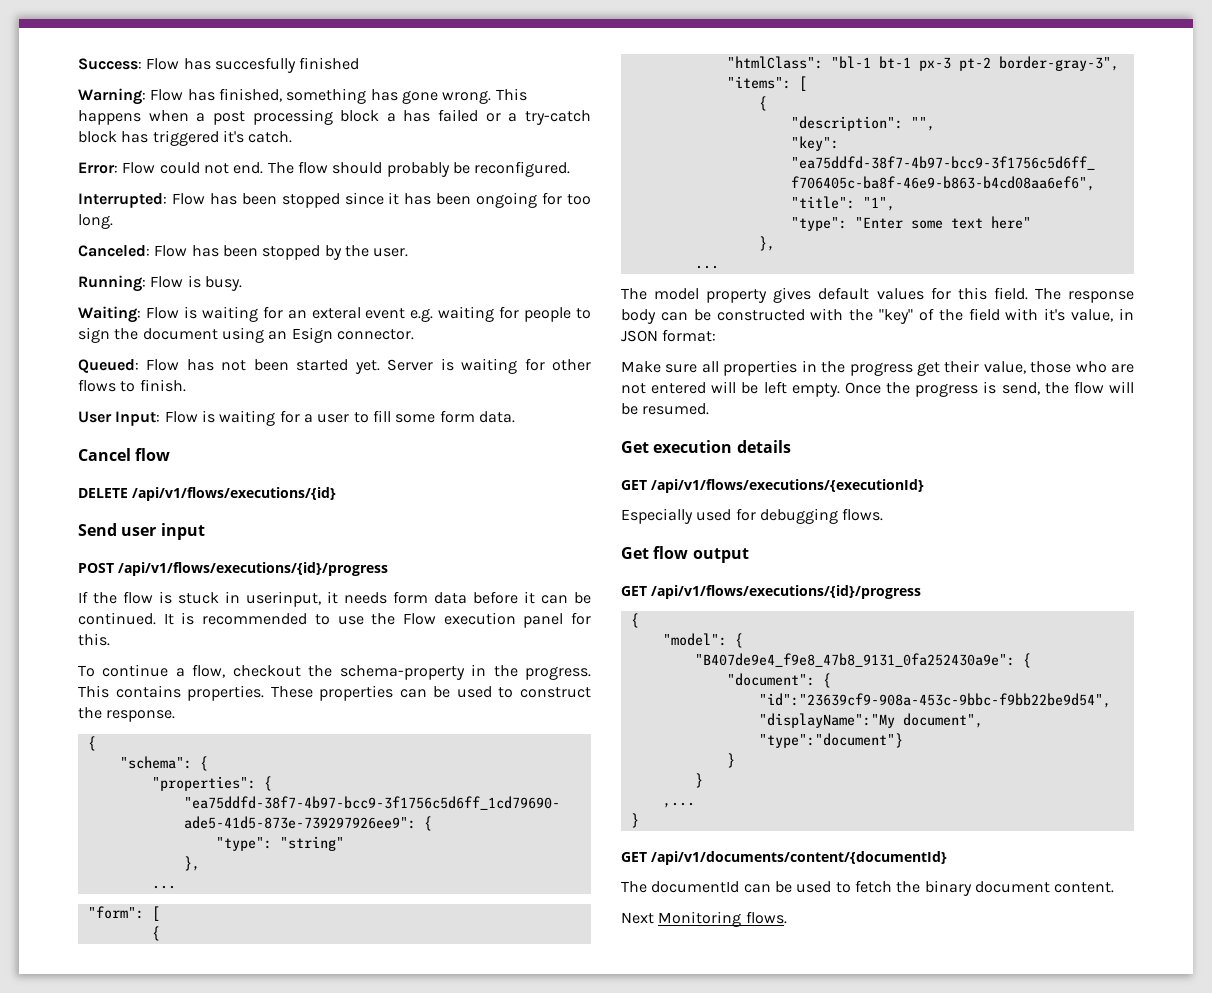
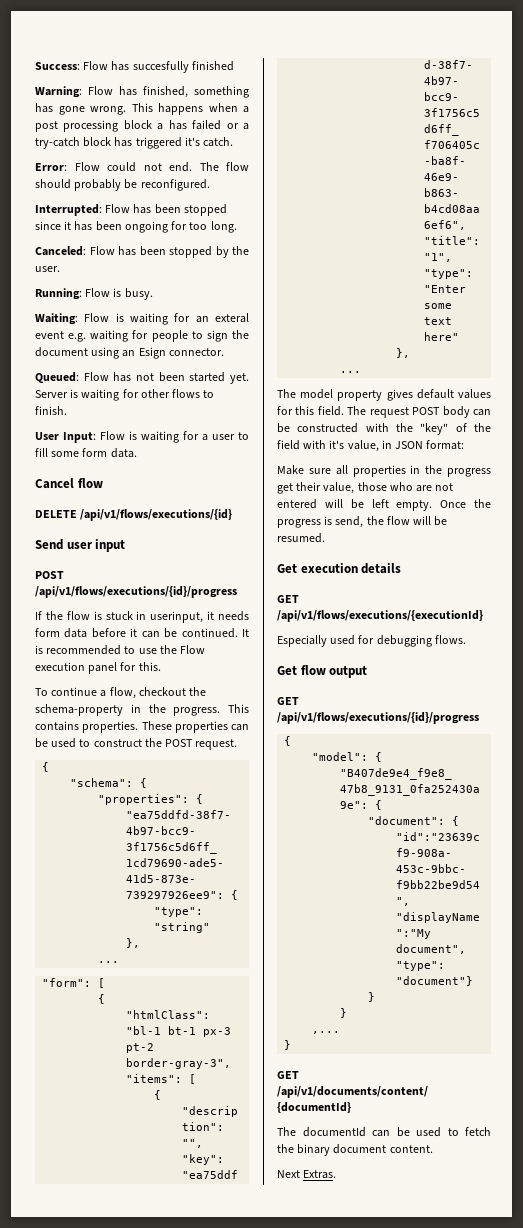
- These properties can be used to construct the response.
+ These properties can be used to construct the POST request.
- The response body can be constructed with the "key" of the field with it's value, in JSON format:
+ The request POST body can be constructed with the "key" of the field with it's value, in JSON format:
- Next Monitoring flows.
+ Next Extras.

